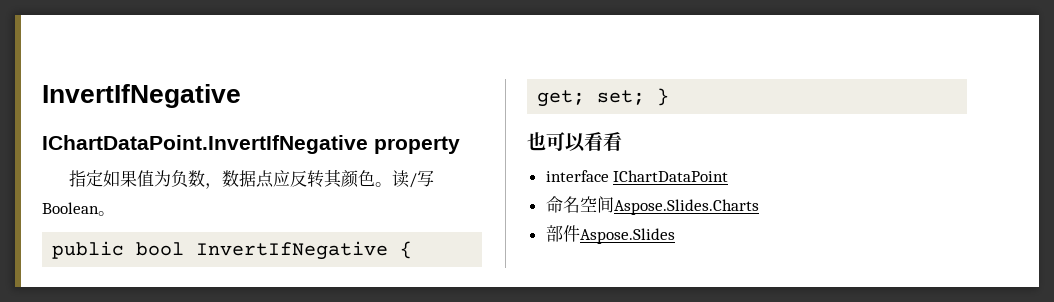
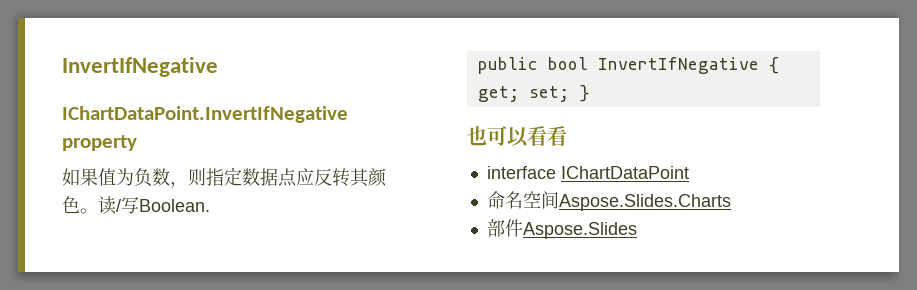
- 指定如果值为负数，数据点应反转其颜色。
+ 如果值为负数，则指定数据点应反转其颜色。
- 读/写Boolean。
+ 读/写Boolean.

